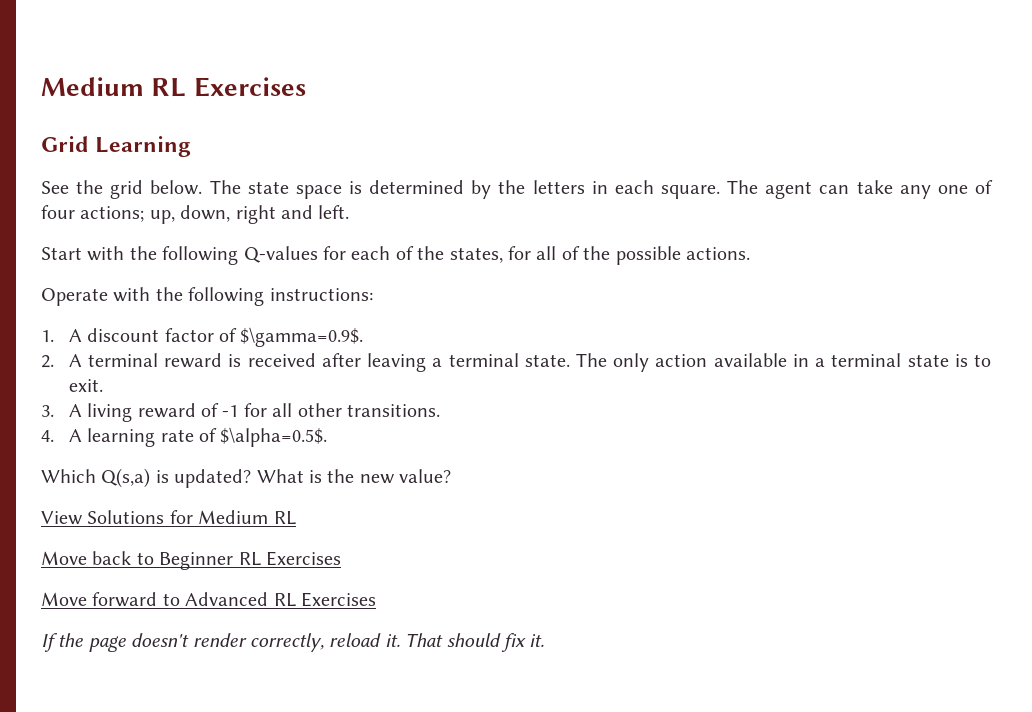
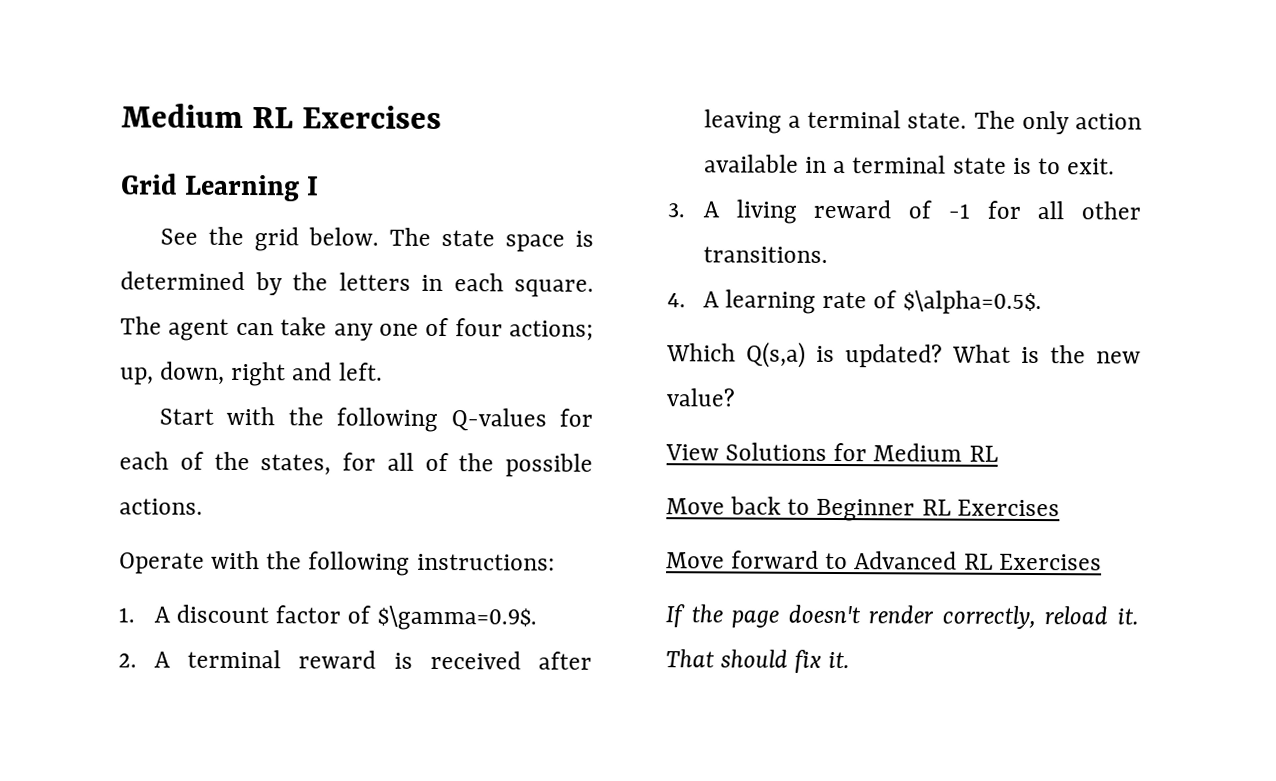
- Grid Learning
+ Grid Learning I

